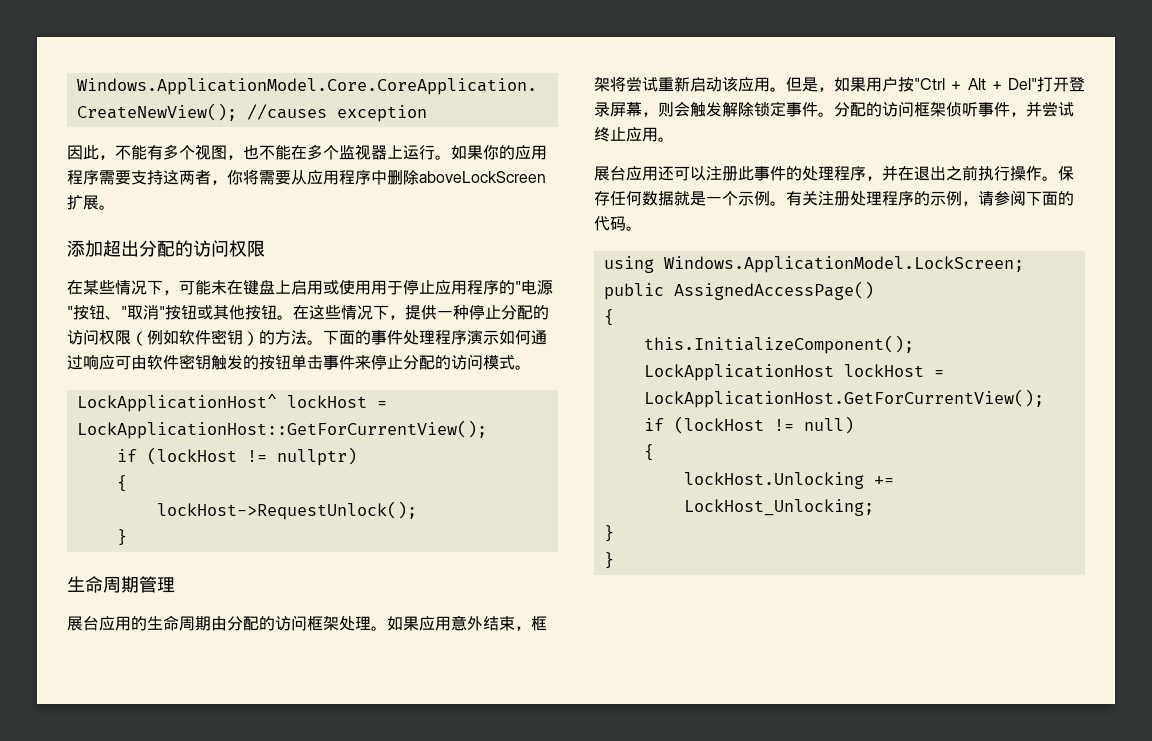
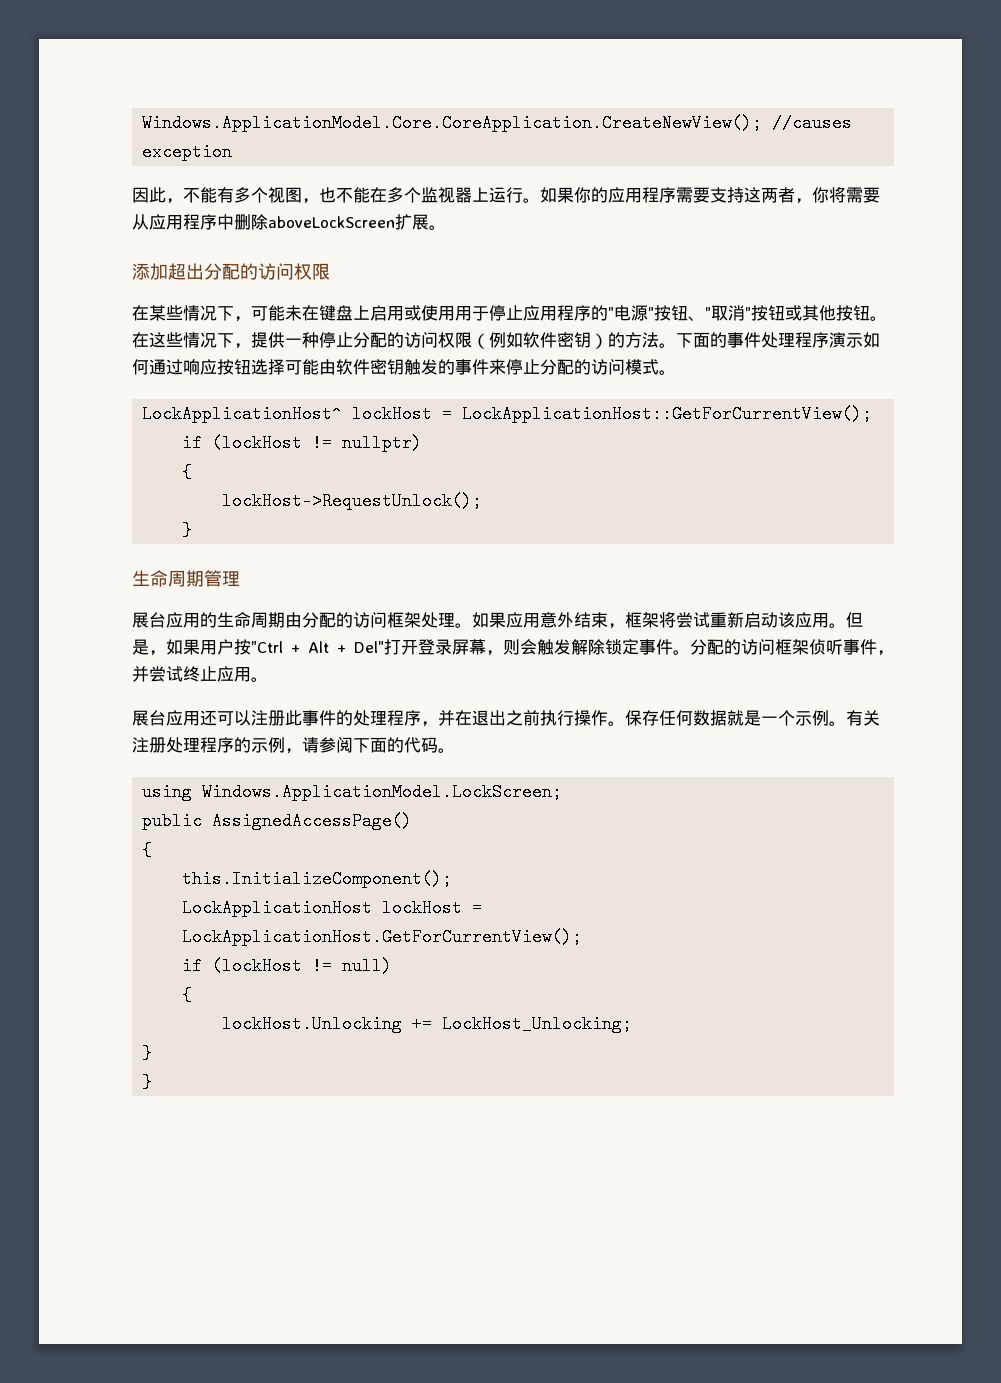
- 下面的事件处理程序演示如何通过响应可由软件密钥触发的按钮单击事件来停止分配的访问模式。
+ 下面的事件处理程序演示如何通过响应按钮选择可能由软件密钥触发的事件来停止分配的访问模式。

